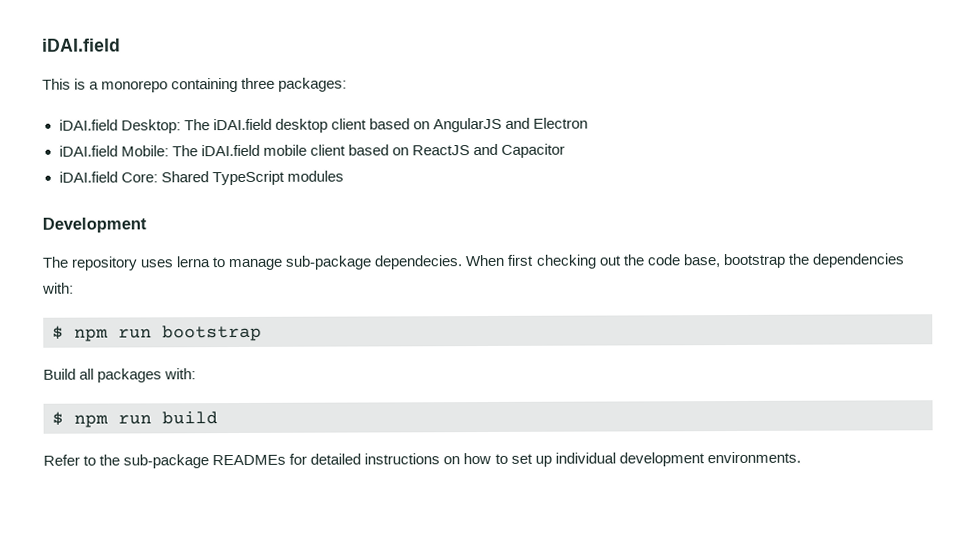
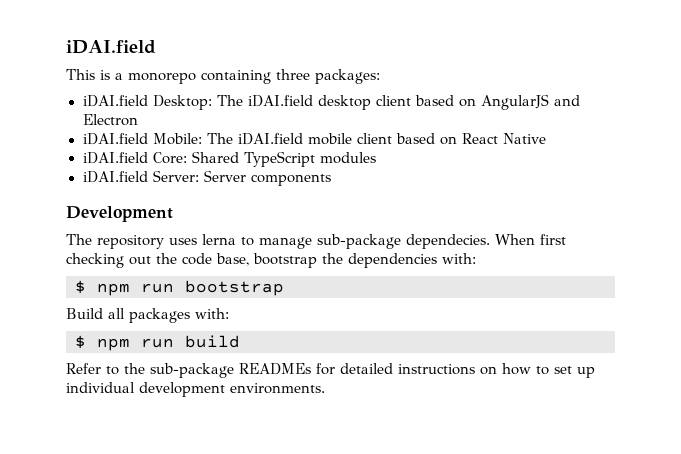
- iDAI.field Mobile: The iDAI.field mobile client based on ReactJS and Capacitor
+ iDAI.field Mobile: The iDAI.field mobile client based on React Native
+ iDAI.field Server: Server components

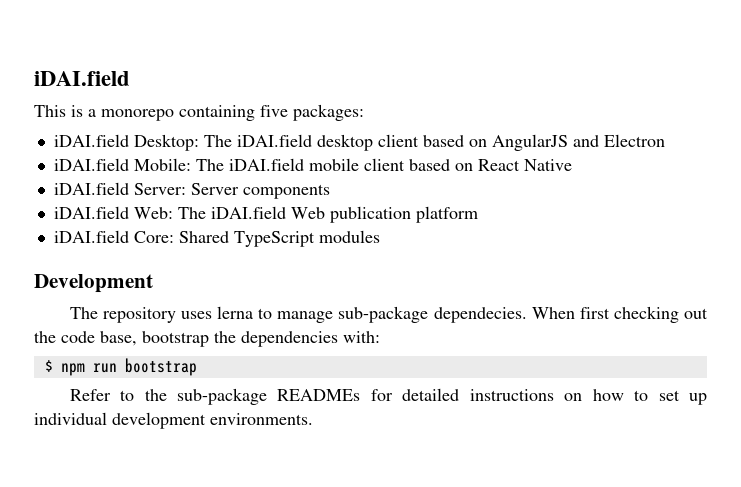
- This is a monorepo containing three packages:
+ This is a monorepo containing five packages:
+ iDAI.field Server: Server components
+ iDAI.field Web: The iDAI.field Web publication platform
- iDAI.field Server: Server components
- Build all packages with:
- $ npm run build

